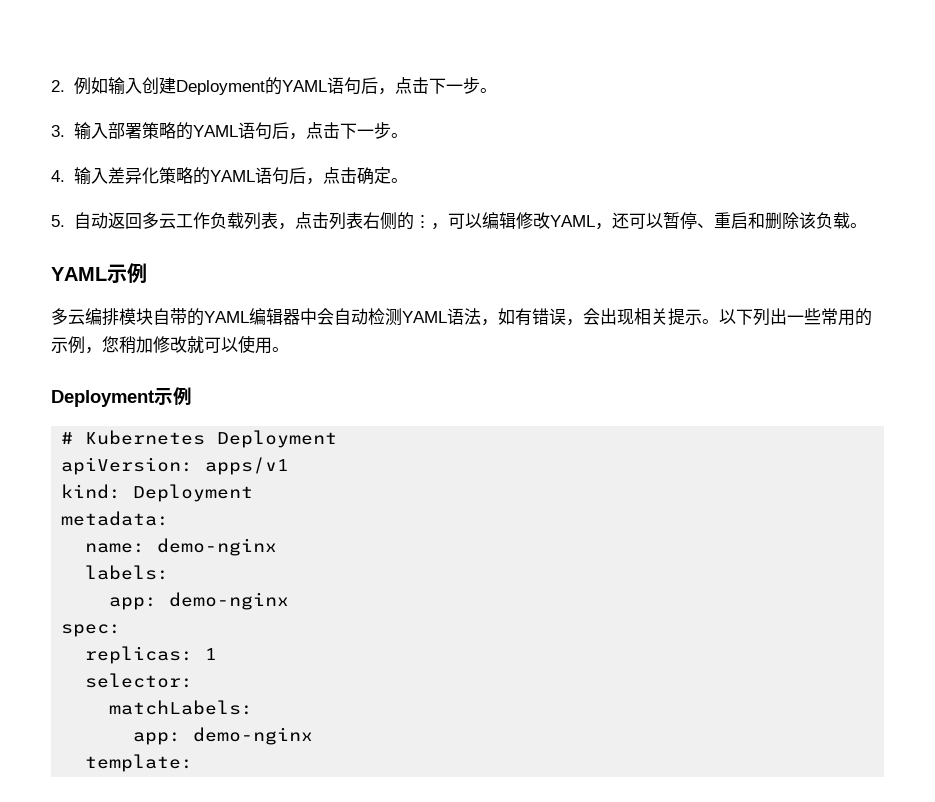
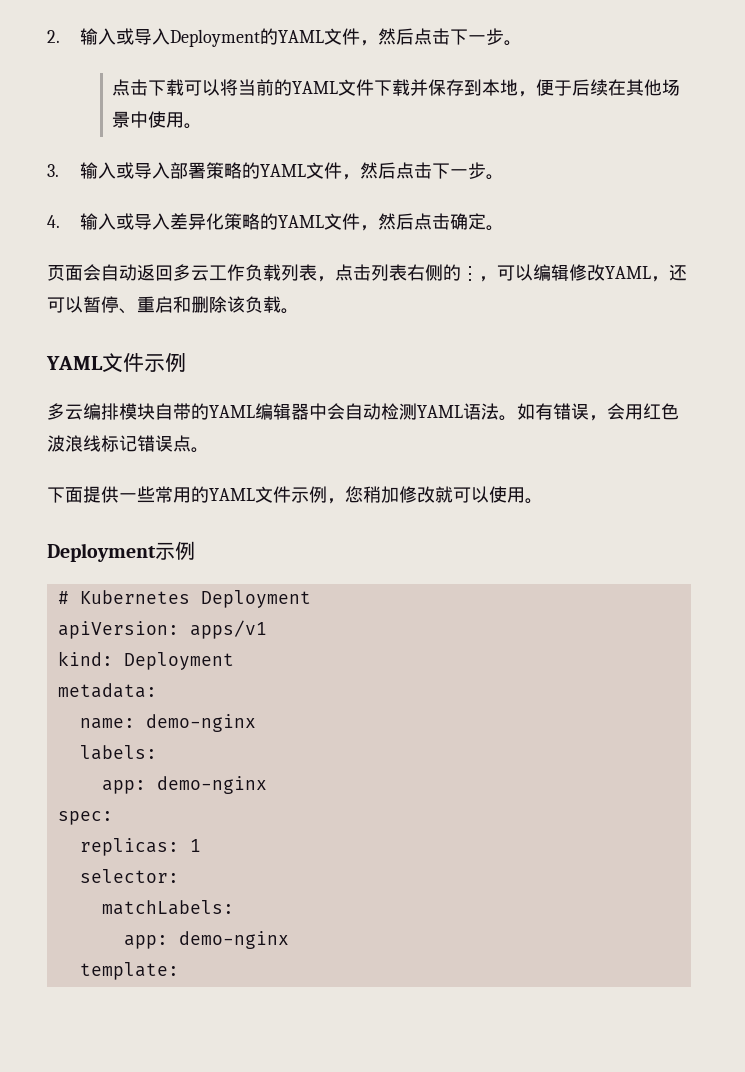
- 2.例如输入创建Deployment的YAML语句后，点击下一步。
- 3.输入部署策略的YAML语句后，点击下一步。
- 4.输入差异化策略的YAML语句后，点击确定。
+ 2.输入或导入Deployment的YAML文件，然后点击下一步。
+ 点击下载可以将当前的YAML文件下载并保存到本地，便于后续在其他场景中使用。
+ 3.输入或导入部署策略的YAML文件，然后点击下一步。
+ 4.输入或导入差异化策略的YAML文件，然后点击确定。
- 5.自动返回多云工作负载列表，点击列表右侧的⋮，可以编辑修改YAML，还可以暂停、重启和删除该负载。
- YAML示例
+ 页面会自动返回多云工作负载列表，点击列表右侧的⋮，可以编辑修改YAML，还可以暂停、重启和删除该负载。
+ YAML文件示例
- 多云编排模块自带的YAML编辑器中会自动检测YAML语法，如有错误，会出现相关提示。以下列出一些常用的示例，您稍加修改就可以使用。
+ 多云编排模块自带的YAML编辑器中会自动检测YAML语法。如有错误，会用红色波浪线标记错误点。
+ 下面提供一些常用的YAML文件示例，您稍加修改就可以使用。

